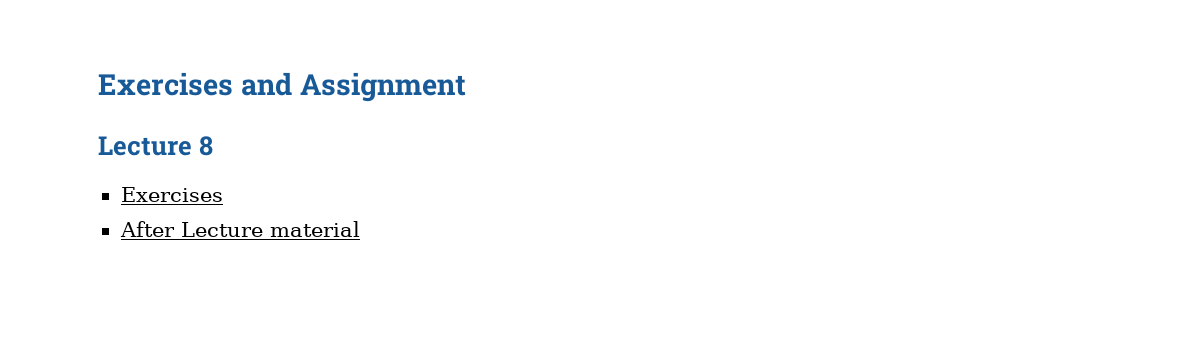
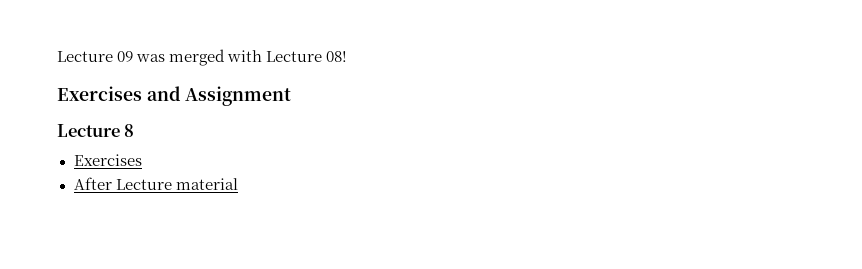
+ Lecture 09 was merged with Lecture 08!

